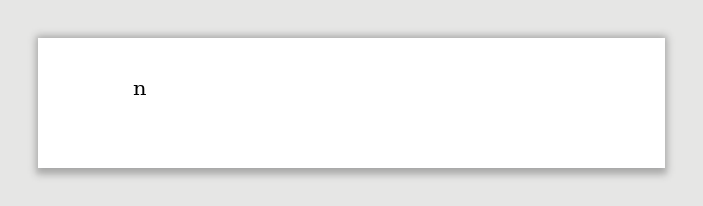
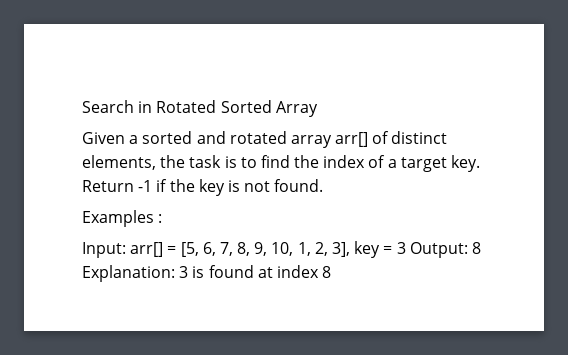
- n
+ Search in Rotated Sorted Array
+ Given a sorted and rotated array arr[] of distinct elements, the task is to find the index of a target key. Return -1 if the key is not found.
+ Examples :
+ Input: arr[] = [5, 6, 7, 8, 9, 10, 1, 2, 3], key = 3 Output: 8 Explanation: 3 is found at index 8

